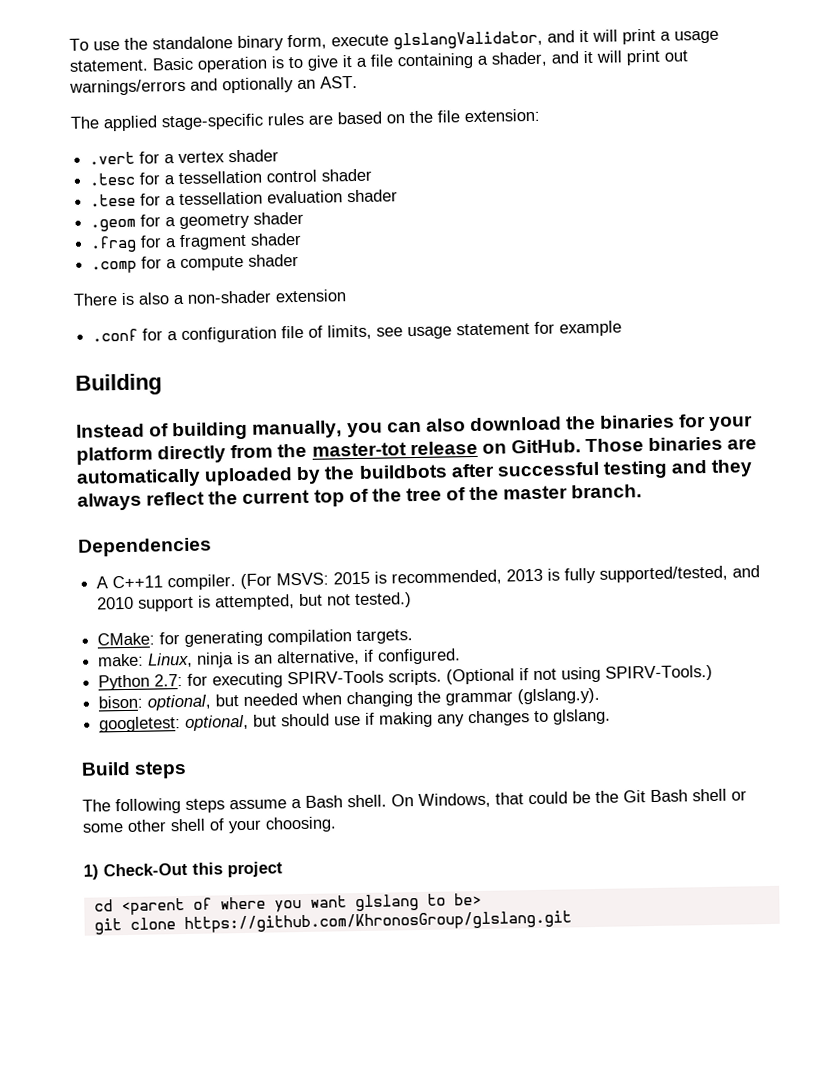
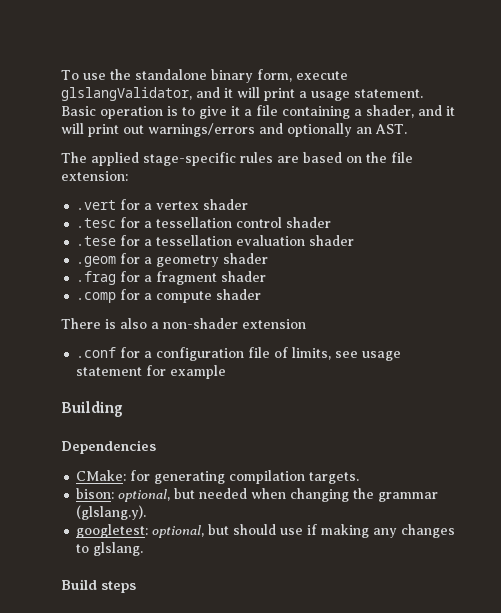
- Instead of building manually, you can also download the binaries for your platform directly from the master-tot release on GitHub. Those binaries are automatically uploaded by the buildbots after successful testing and they always reflect the current top of the tree of the master branch.
  Dependencies
- A C++11 compiler. (For MSVS: 2015 is recommended, 2013 is fully supported/tested, and 2010 support is attempted, but not tested.)
- make: Linux, ninja is an alternative, if configured.
- Python 2.7: for executing SPIRV-Tools scripts. (Optional if not using SPIRV-Tools.)
- The following steps assume a Bash shell. On Windows, that could be the Git Bash shell or some other shell of your choosing.
- 1) Check-Out this project
- cd <parent of where you want glslang to be>
- git clone https://github.com/KhronosGroup/glslang.git

